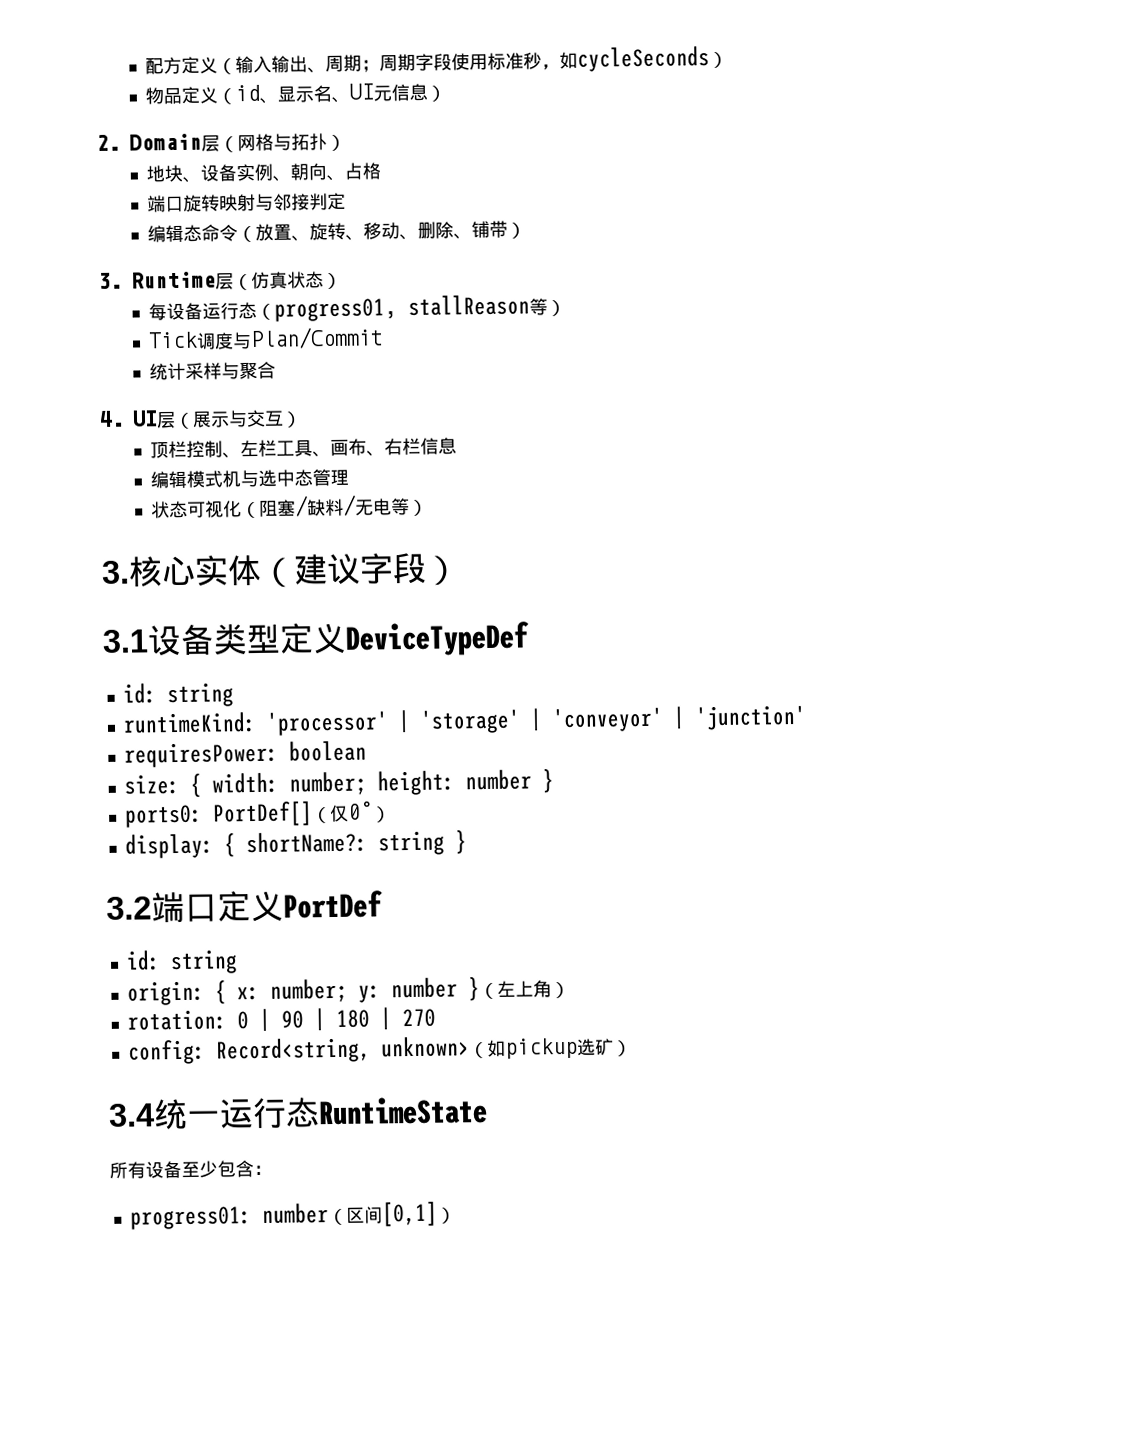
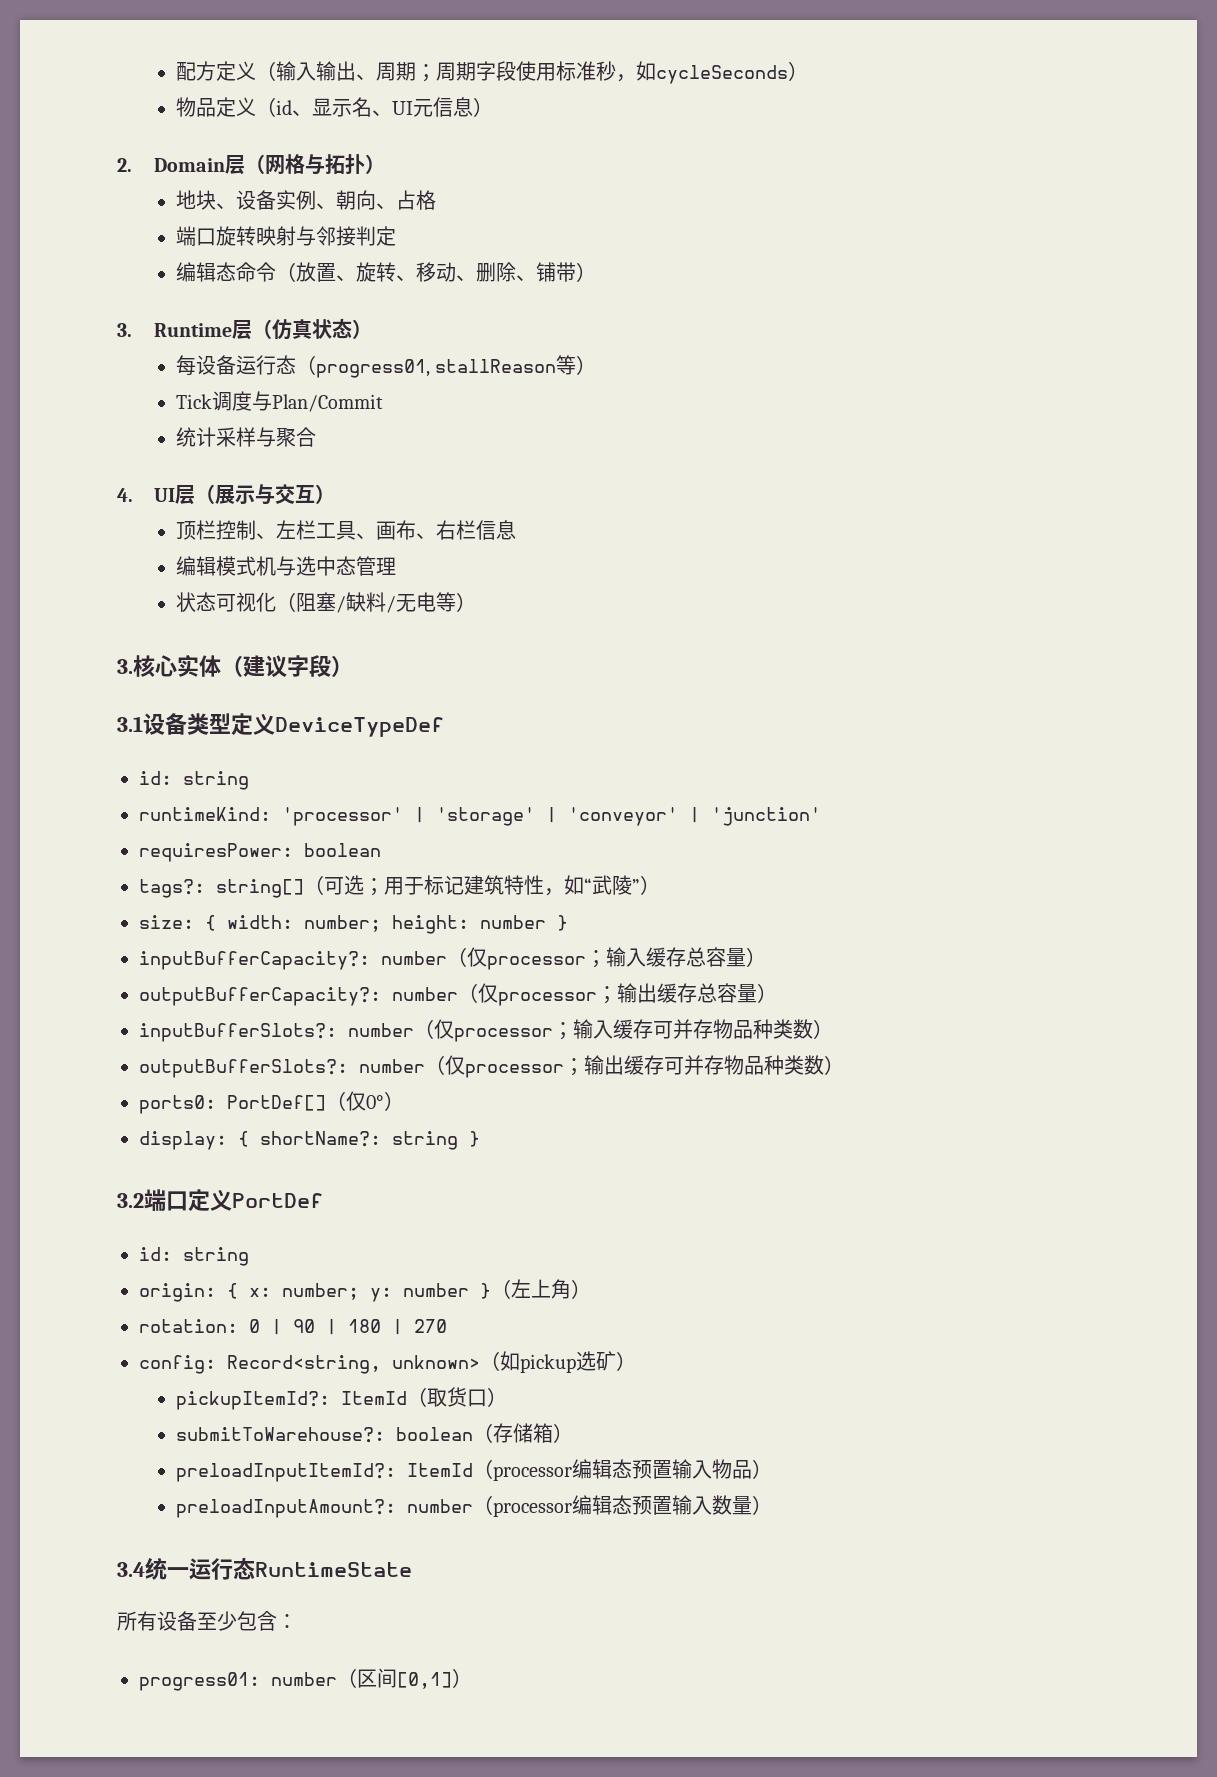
+ tags?: string[]（可选；用于标记建筑特性，如“武陵”）
+ inputBufferCapacity?: number（仅processor；输入缓存总容量）
+ outputBufferCapacity?: number（仅processor；输出缓存总容量）
+ inputBufferSlots?: number（仅processor；输入缓存可并存物品种类数）
+ outputBufferSlots?: number（仅processor；输出缓存可并存物品种类数）
+ pickupItemId?: ItemId（取货口）
+ submitToWarehouse?: boolean（存储箱）
+ preloadInputItemId?: ItemId（processor编辑态预置输入物品）
+ preloadInputAmount?: number（processor编辑态预置输入数量）

